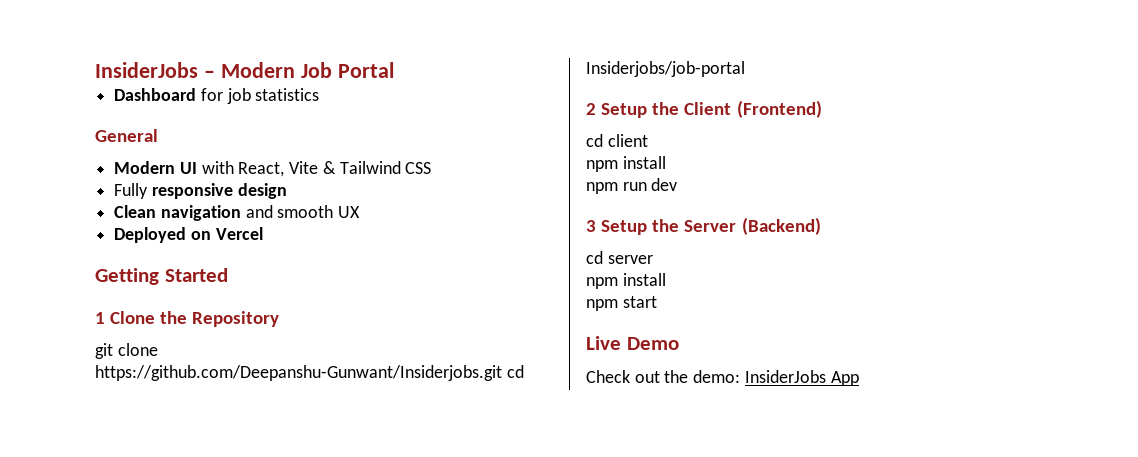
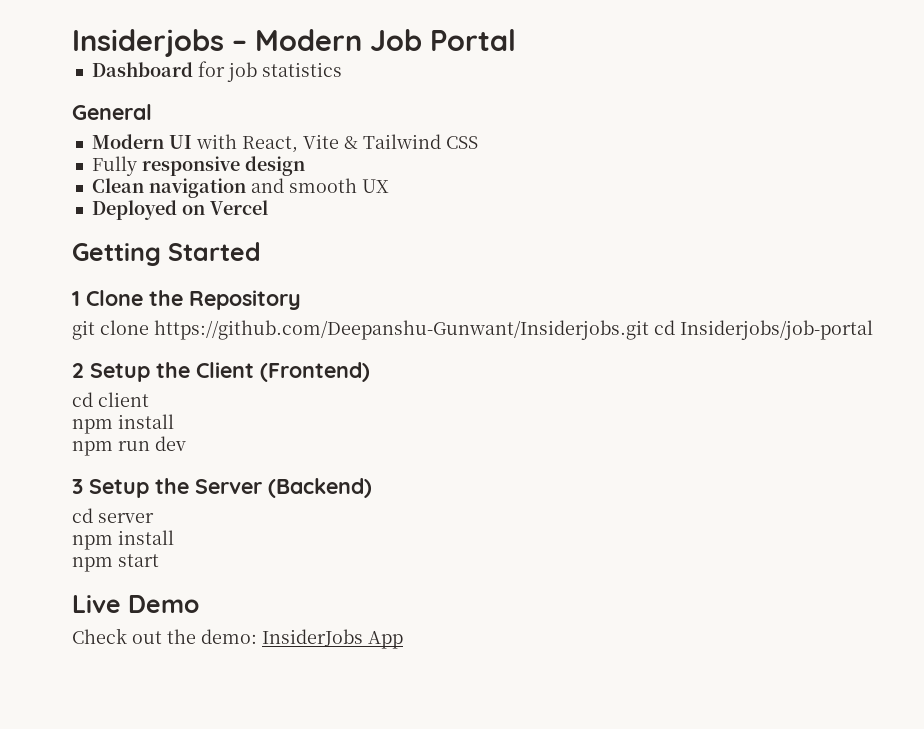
- InsiderJobs – Modern Job Portal
+ Insiderjobs – Modern Job Portal

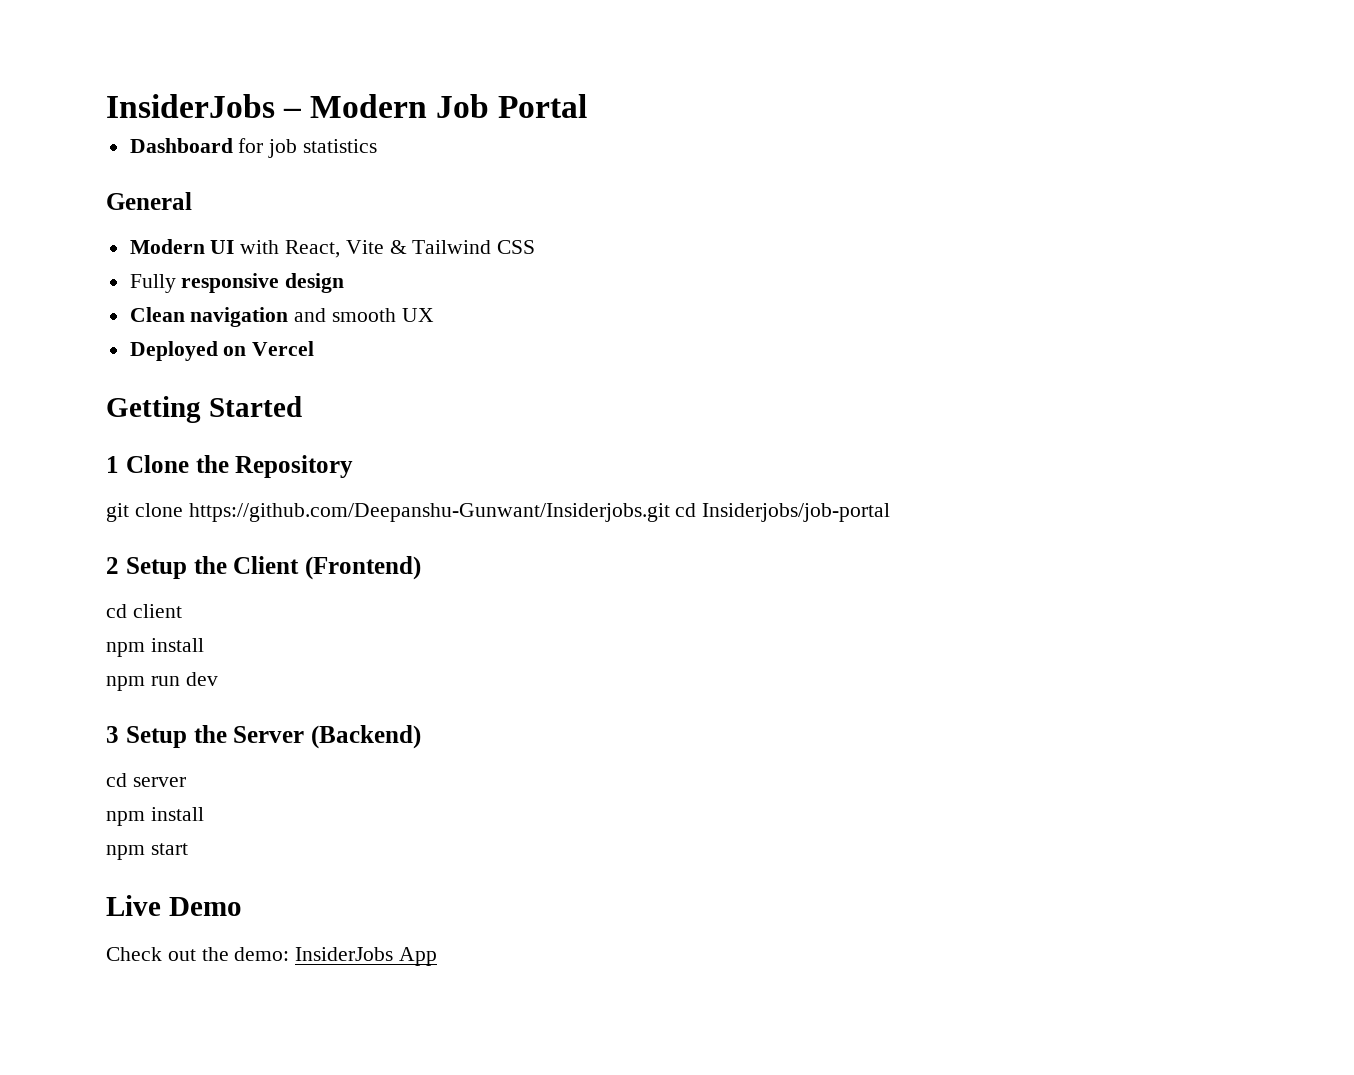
- Insiderjobs – Modern Job Portal
+ InsiderJobs – Modern Job Portal

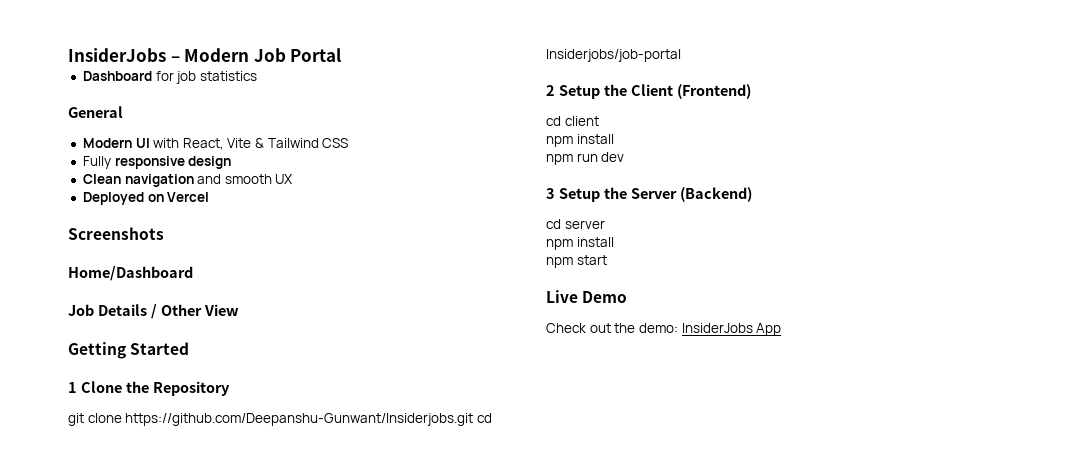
+ Screenshots
+ Home/Dashboard
+ Job Details / Other View

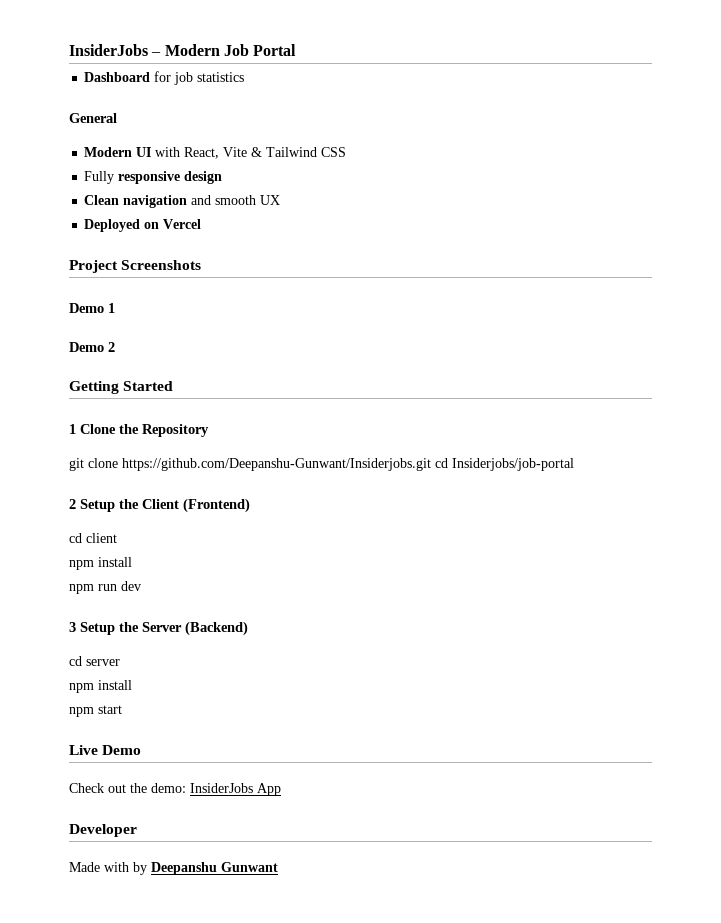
- Screenshots
+ Project Screenshots
- Home/Dashboard
- Job Details / Other View
+ Demo 1
+ Demo 2
+ Developer
+ Made with by Deepanshu Gunwant

